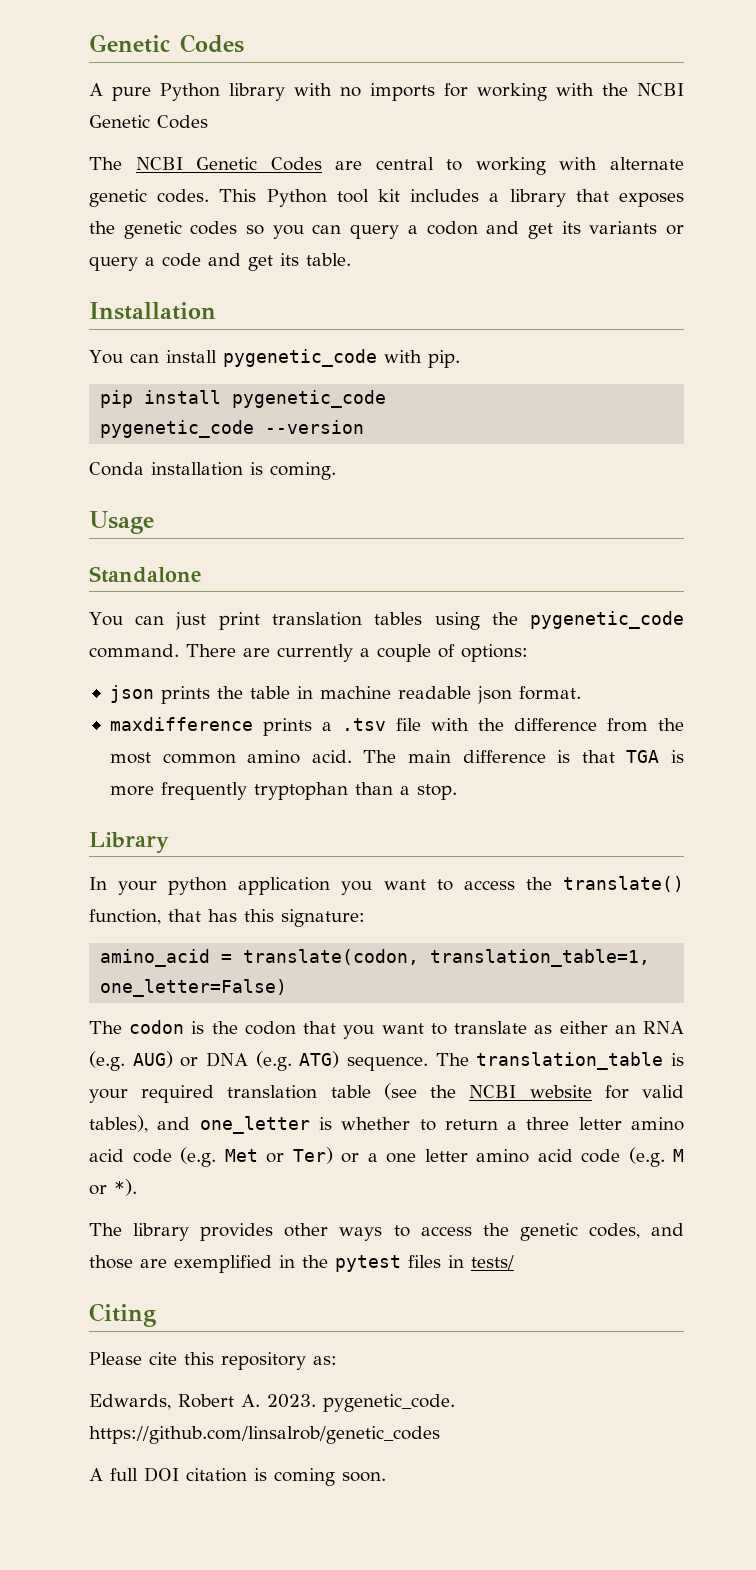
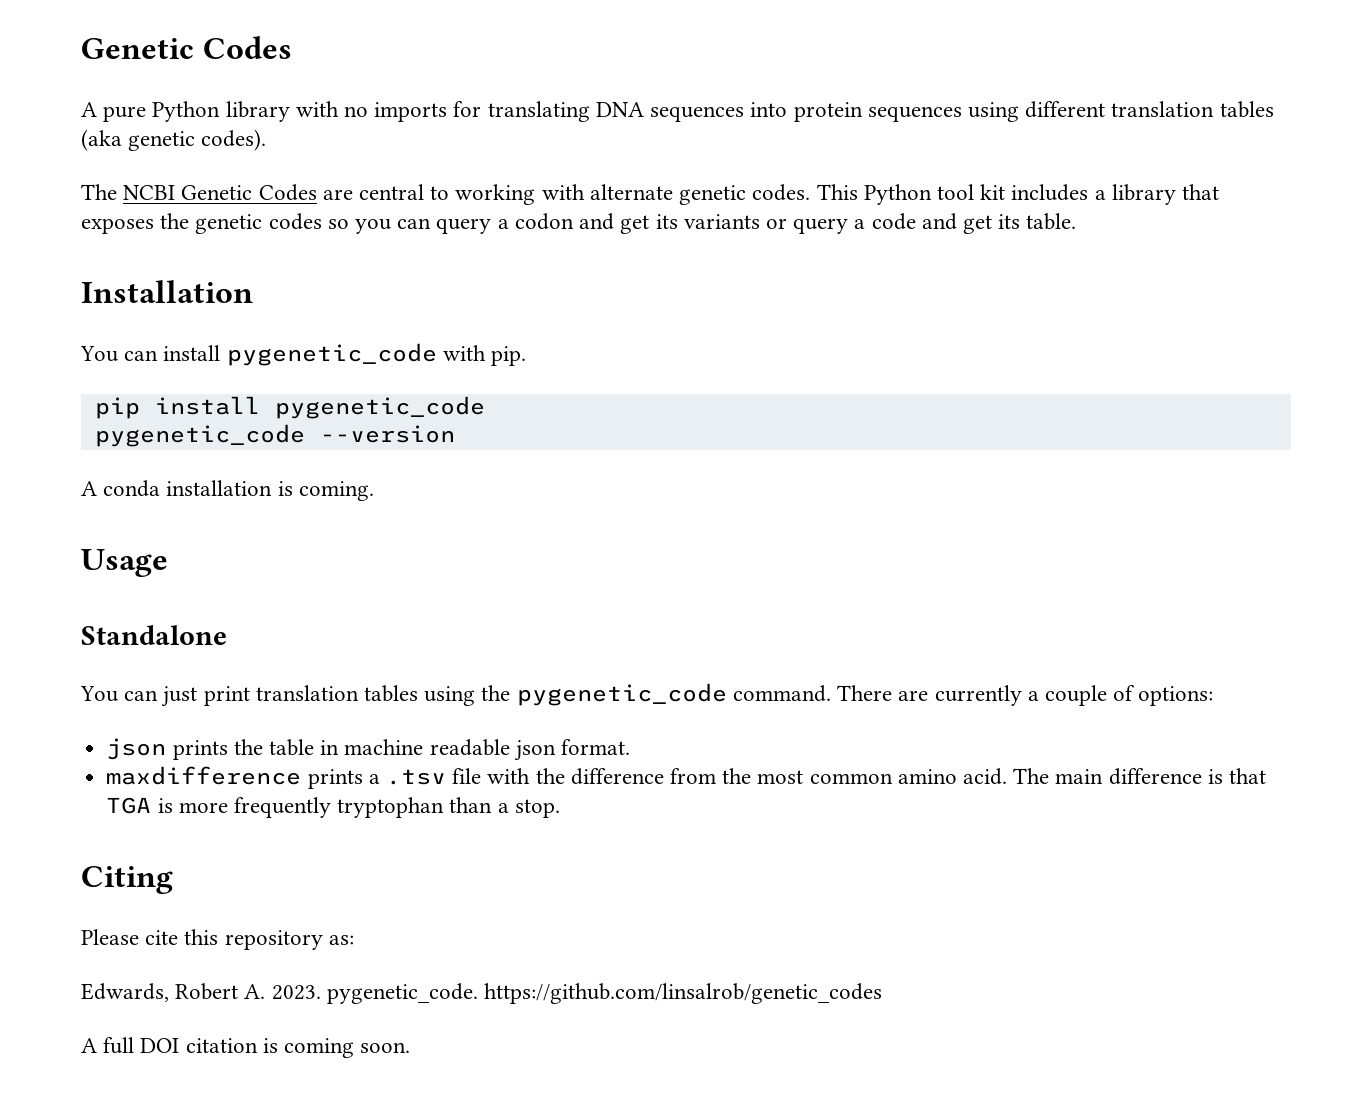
- A pure Python library with no imports for working with the NCBI Genetic Codes
+ A pure Python library with no imports for translating DNA sequences into protein sequences using different translation tables (aka genetic codes).
- Conda installation is coming.
+ A conda installation is coming.
- Library
- In your python application you want to access the translate() function, that has this signature:
- amino_acid = translate(codon, translation_table=1, one_letter=False)
- The codon is the codon that you want to translate as either an RNA (e.g. AUG) or DNA (e.g. ATG) sequence. The translation_table is your required translation table (see the NCBI website for valid tables), and one_letter is whether to return a three letter amino acid code (e.g. Met or Ter) or a one letter amino acid code (e.g. M or *).
- The library provides other ways to access the genetic codes, and those are exemplified in the pytest files in tests/

